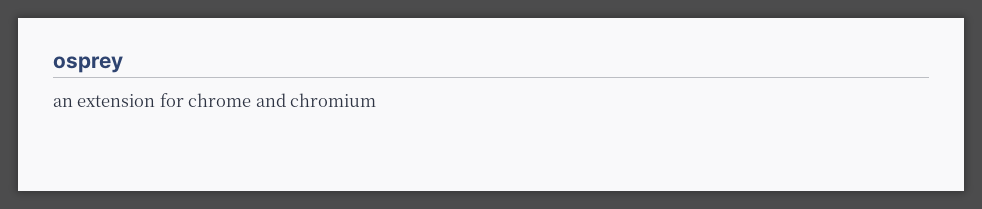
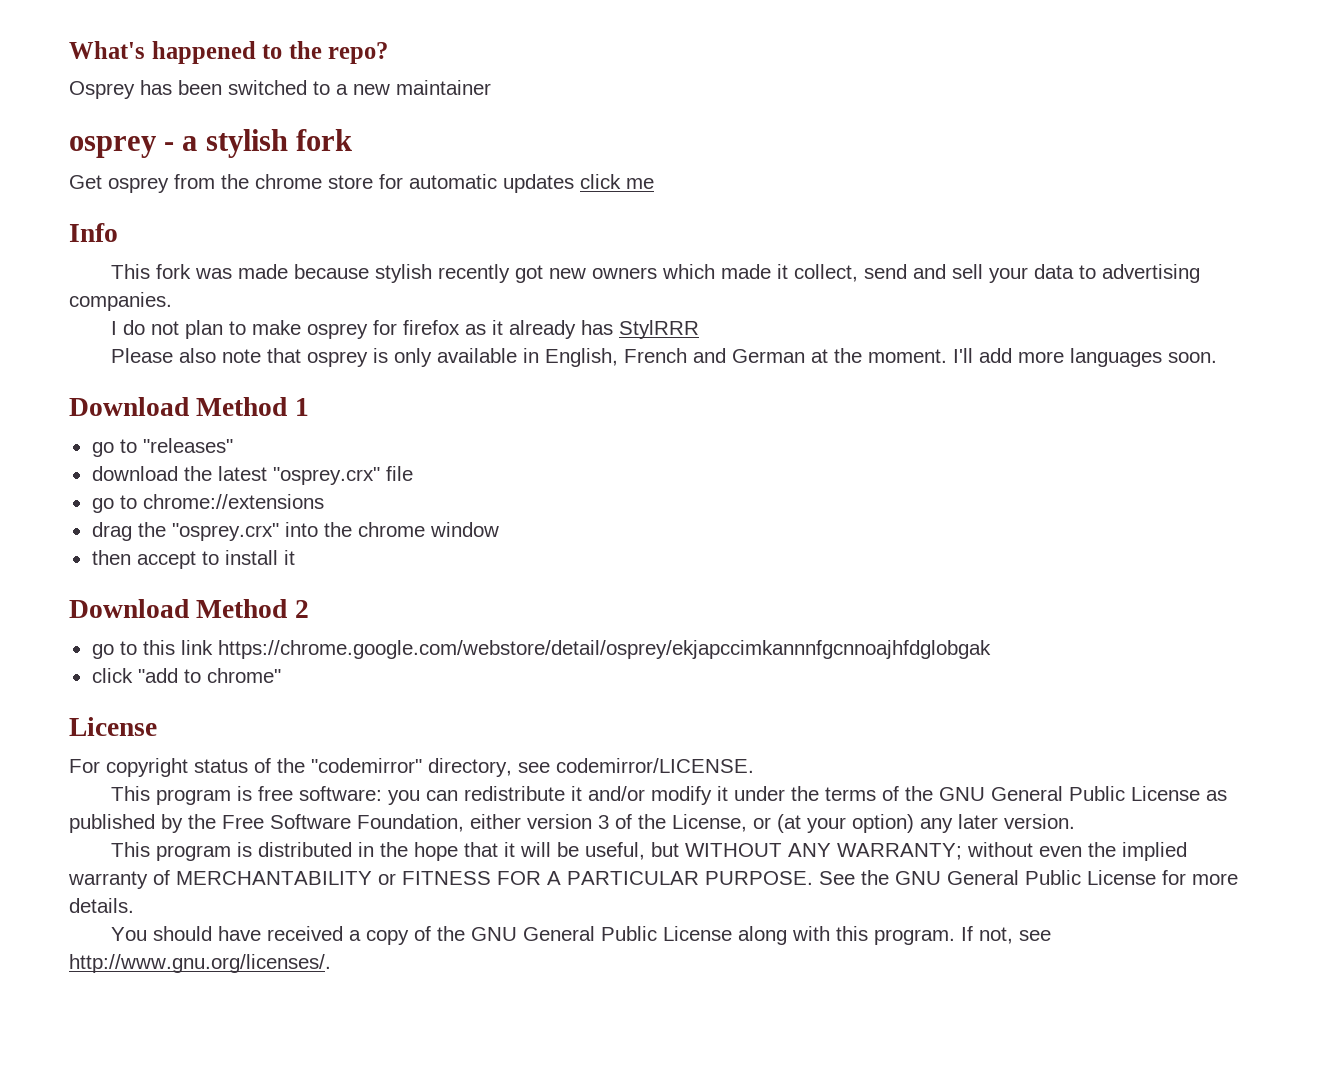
- osprey
- an extension for chrome and chromium
+ What's happened to the repo?
+ Osprey has been switched to a new maintainer
+ osprey - a stylish fork
+ Get osprey from the chrome store for automatic updates click me
+ Info
+ This fork was made because stylish recently got new owners which made it collect, send and sell your data to advertising companies.
+ I do not plan to make osprey for firefox as it already has StylRRR
+ Please also note that osprey is only available in English, French and German at the moment. I'll add more languages soon.
+ Download Method 1
+ go to "releases"
+ download the latest "osprey.crx" file
+ go to chrome://extensions
+ drag the "osprey.crx" into the chrome window
+ then accept to install it
+ Download Method 2
+ go to this link https://chrome.google.com/webstore/detail/osprey/ekjapccimkannnfgcnnoajhfdglobgak
+ click "add to chrome"
+ License
+ For copyright status of the "codemirror" directory, see codemirror/LICENSE.
+ This program is free software: you can redistribute it and/or modify it under the terms of the GNU General Public License as published by the Free Software Foundation, either version 3 of the License, or (at your option) any later version.
+ This program is distributed in the hope that it will be useful, but WITHOUT ANY WARRANTY; without even the implied warranty of MERCHANTABILITY or FITNESS FOR A PARTICULAR PURPOSE. See the GNU General Public License for more details.
+ You should have received a copy of the GNU General Public License along with this program. If not, see http://www.gnu.org/licenses/.

